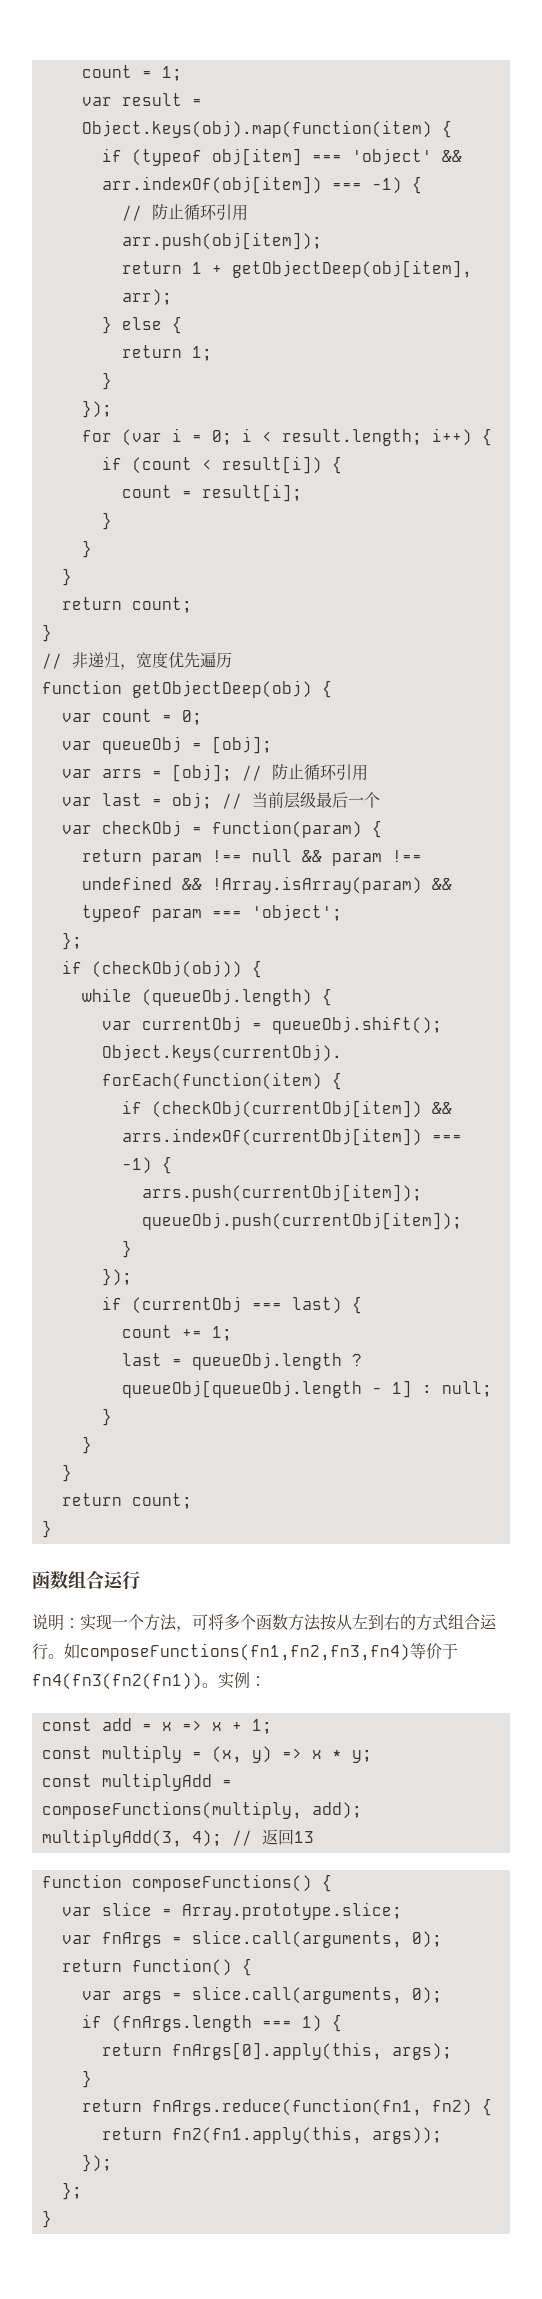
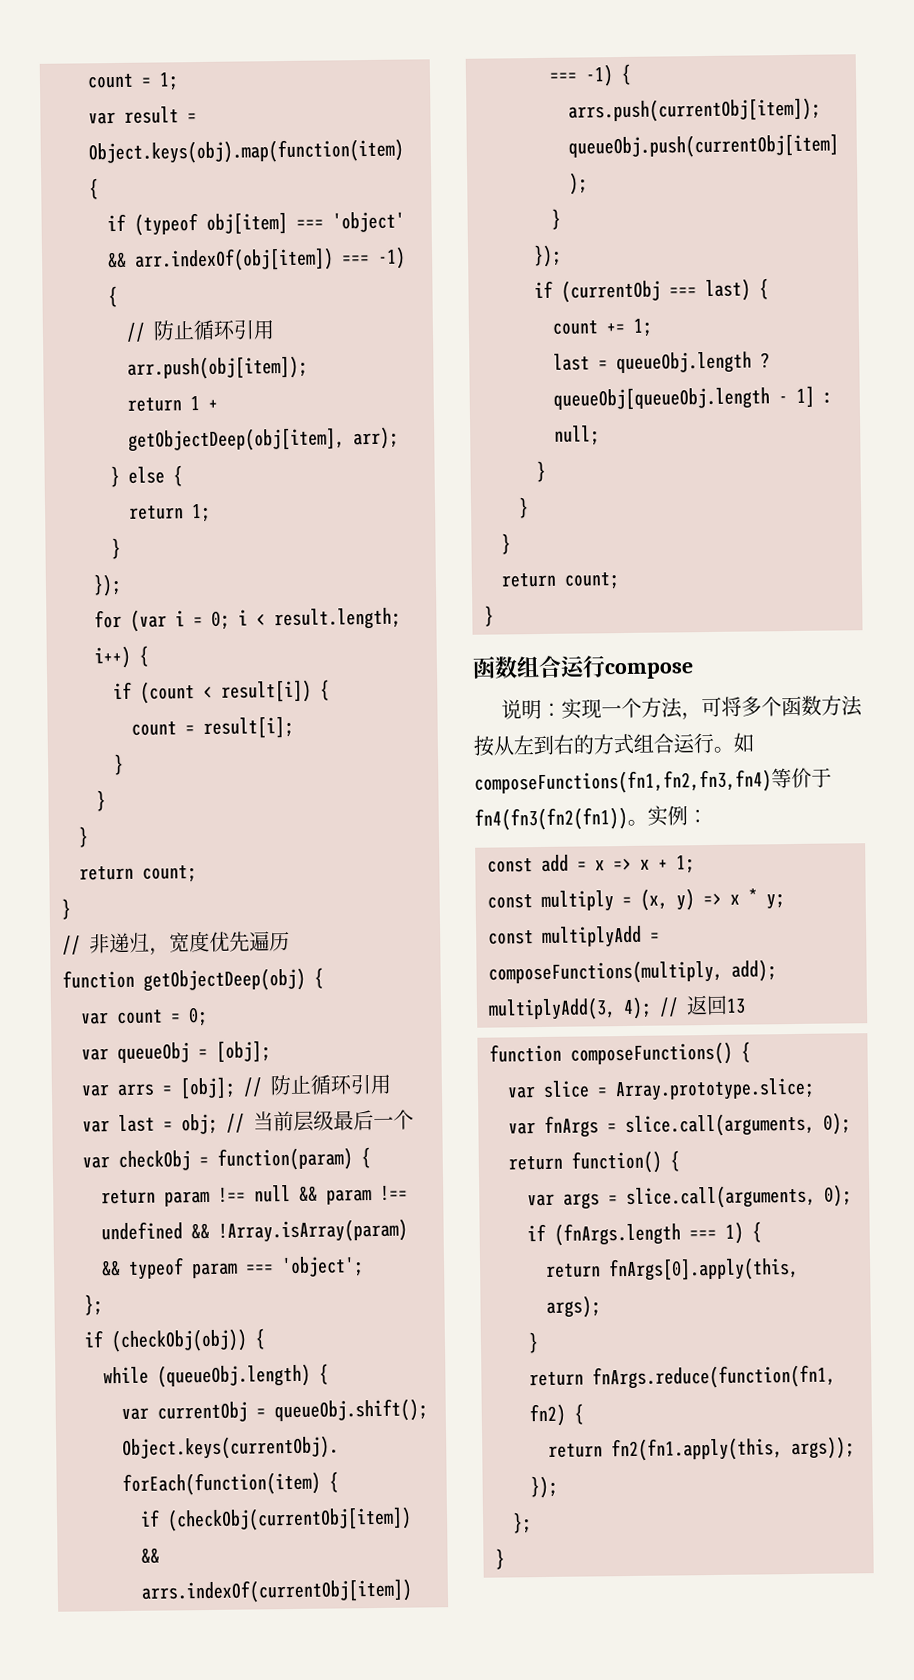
- 函数组合运行
+ 函数组合运行compose

